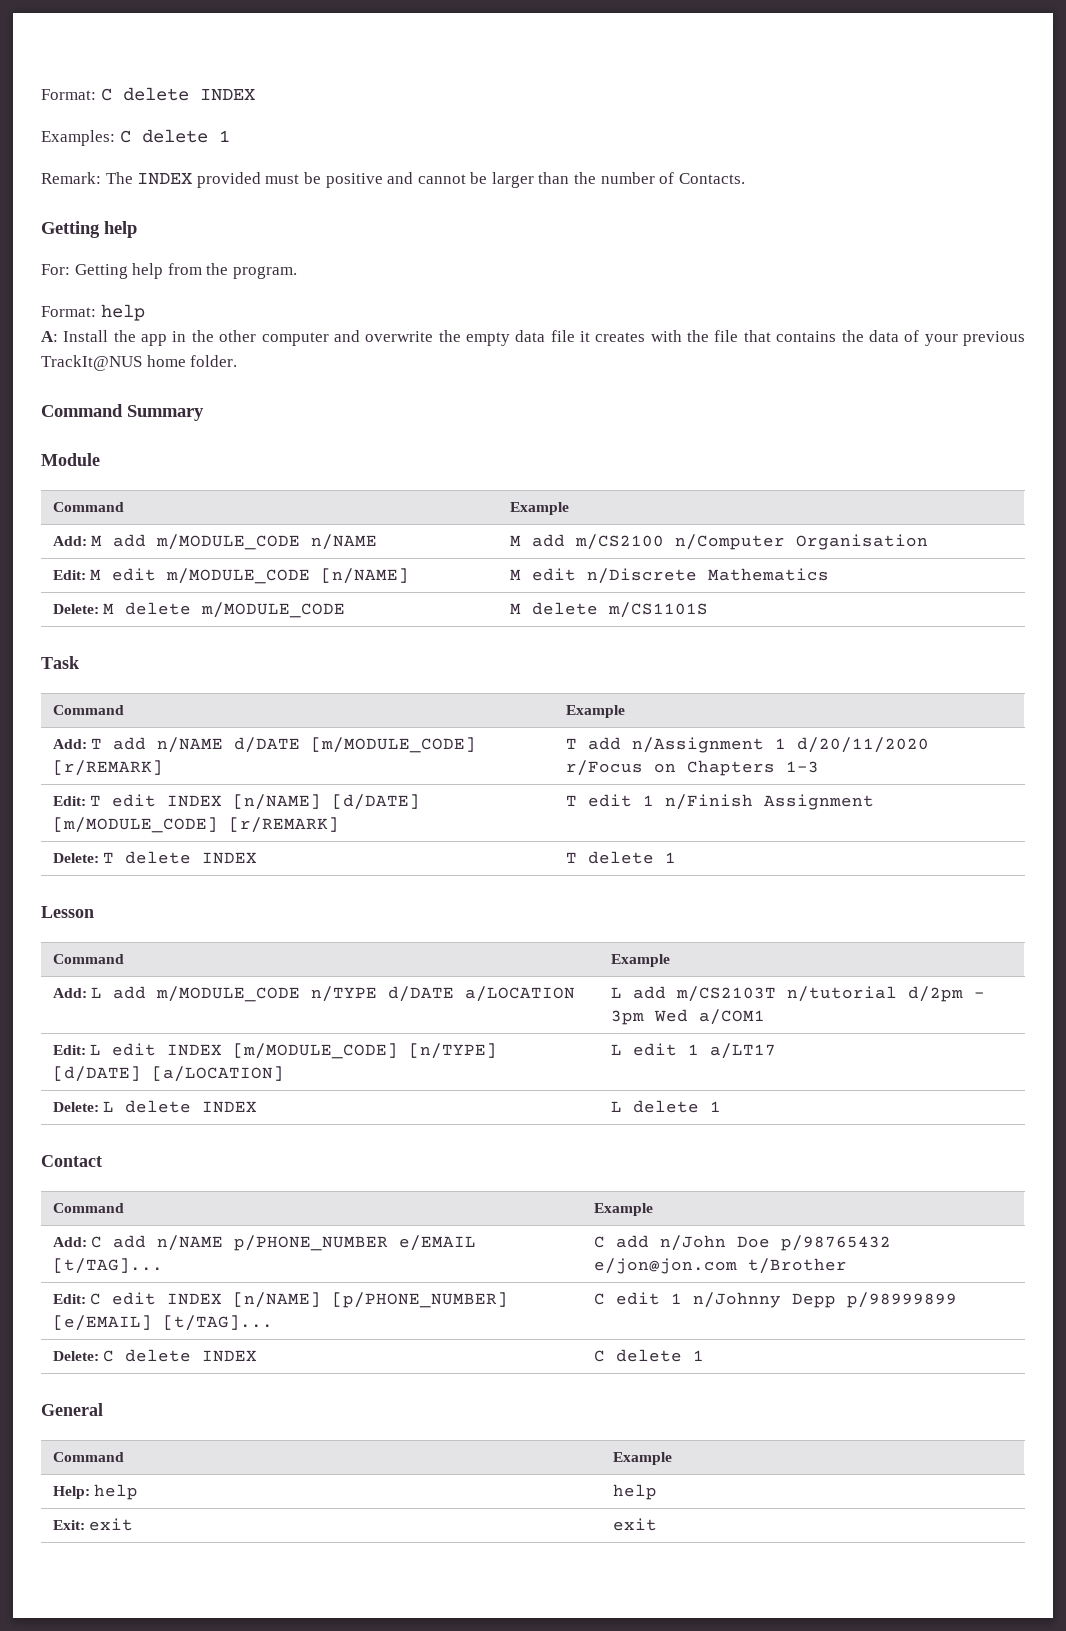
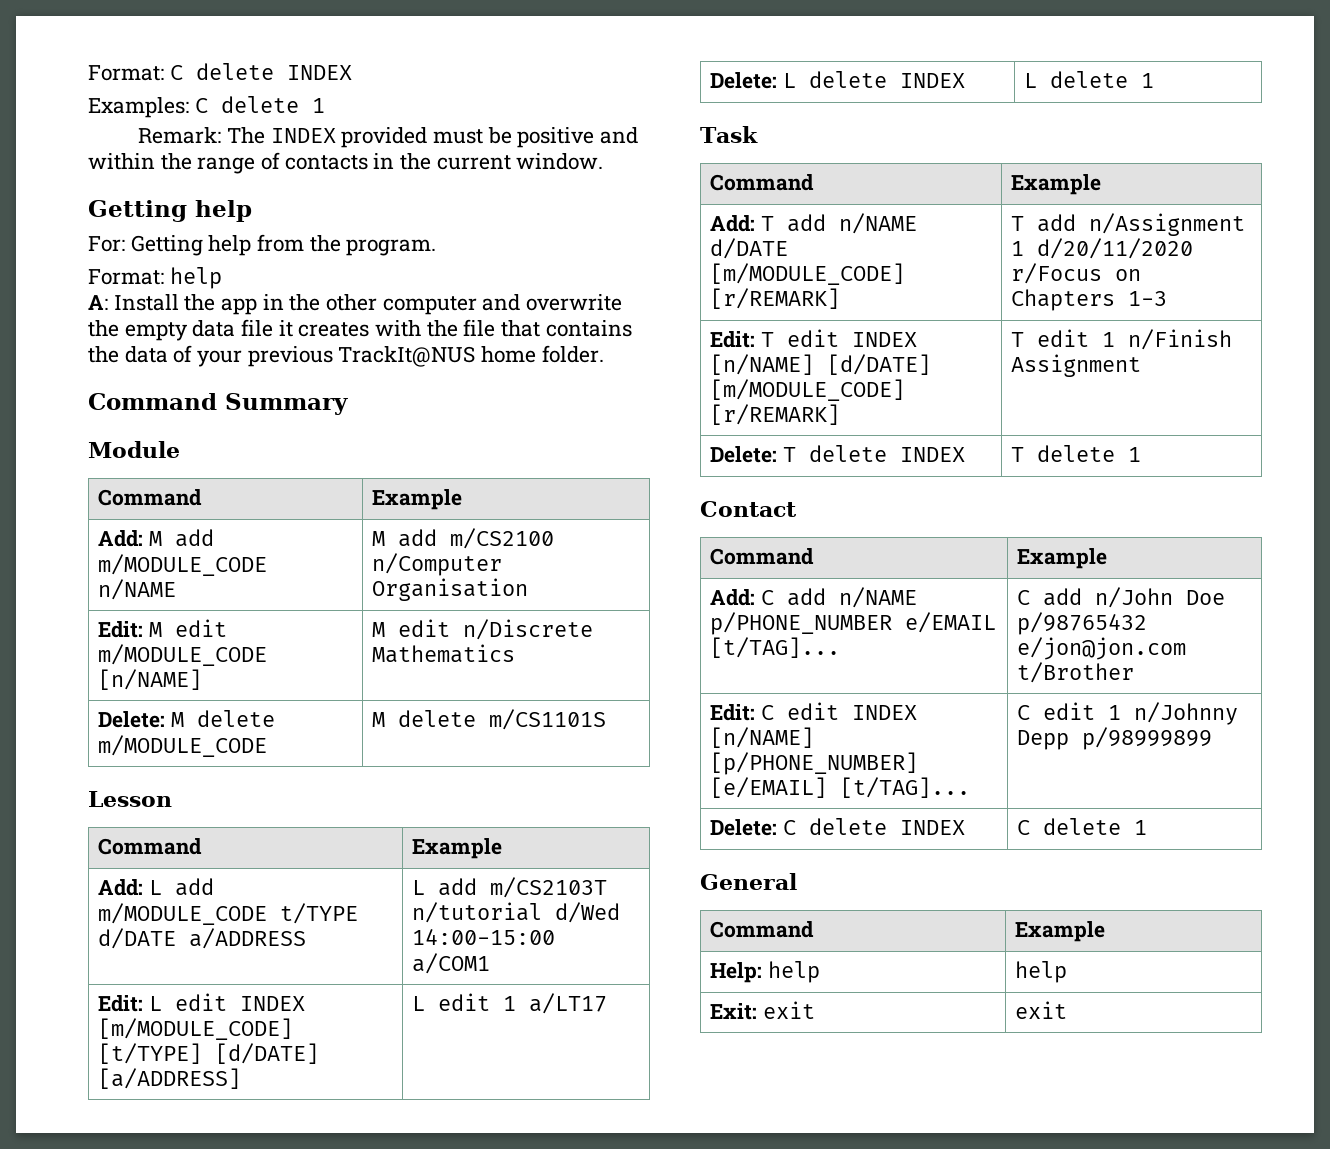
- Remark: The INDEX provided must be positive and cannot be larger than the number of Contacts.
+ Remark: The INDEX provided must be positive and within the range of contacts in the current window.
+ Lesson
+ Command | Example
+ Add: L add m/MODULE_CODE t/TYPE d/DATE a/ADDRESS | L add m/CS2103T n/tutorial d/Wed 14:00-15:00 a/COM1
+ Edit: L edit INDEX [m/MODULE_CODE] [t/TYPE] [d/DATE] [a/ADDRESS] | L edit 1 a/LT17
+ Delete: L delete INDEX | L delete 1
- Lesson
- Command | Example
- Add: L add m/MODULE_CODE n/TYPE d/DATE a/LOCATION | L add m/CS2103T n/tutorial d/2pm - 3pm Wed a/COM1
- Edit: L edit INDEX [m/MODULE_CODE] [n/TYPE] [d/DATE] [a/LOCATION] | L edit 1 a/LT17
- Delete: L delete INDEX | L delete 1

